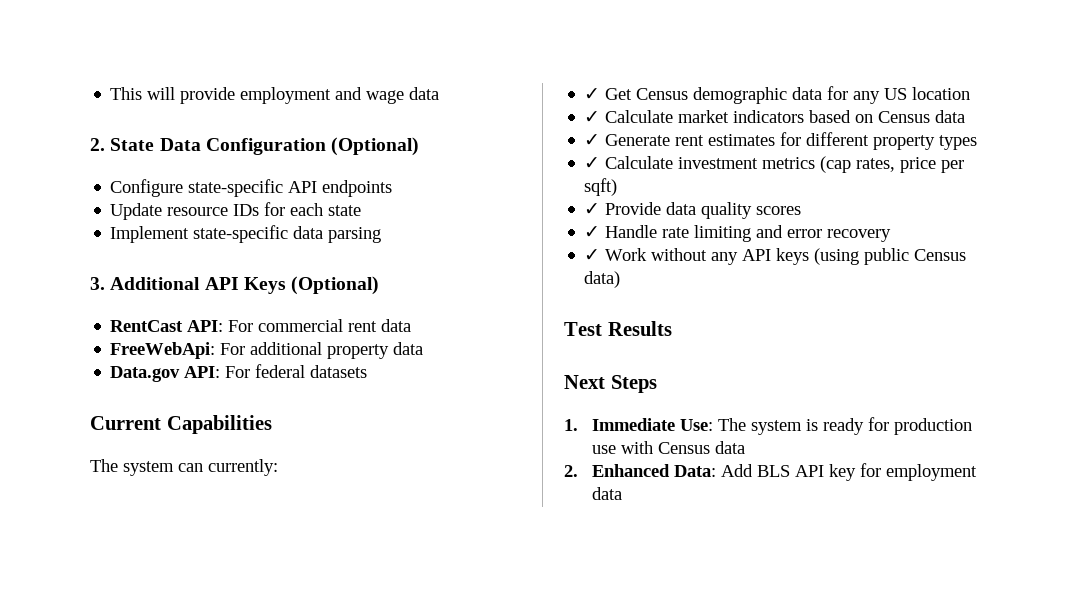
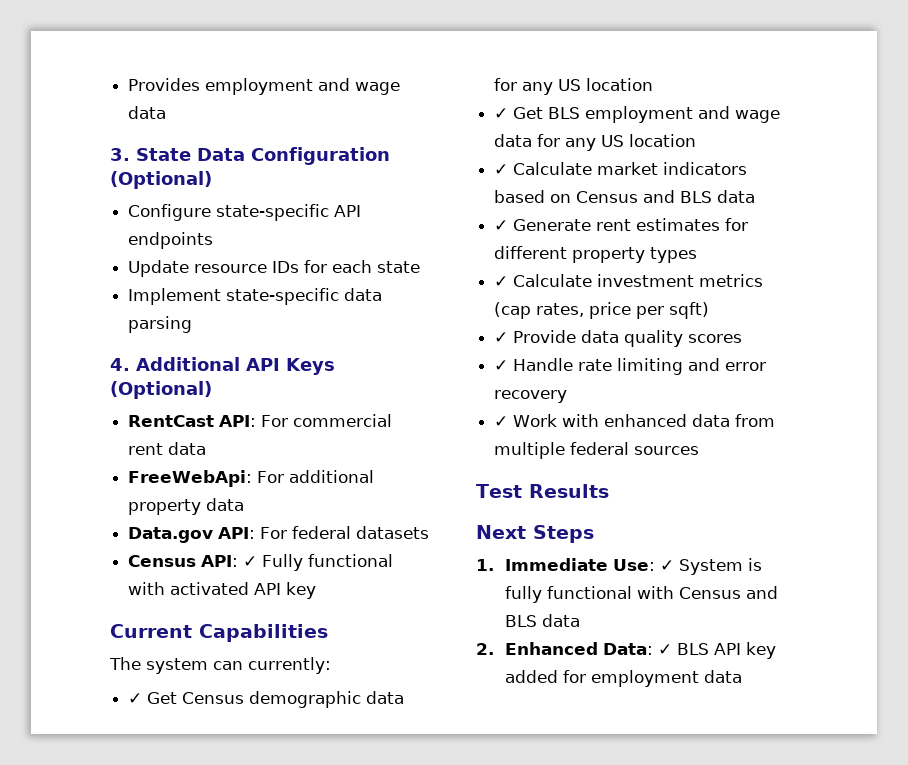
- This will provide employment and wage data
+ Provides employment and wage data
- 2. State Data Configuration (Optional)
+ 3. State Data Configuration (Optional)
- 3. Additional API Keys (Optional)
+ 4. Additional API Keys (Optional)
+ Census API: ✓ Fully functional with activated API key
+ ✓ Get BLS employment and wage data for any US location
- ✓ Calculate market indicators based on Census data
+ ✓ Calculate market indicators based on Census and BLS data
- ✓ Work without any API keys (using public Census data)
+ ✓ Work with enhanced data from multiple federal sources
- 1. Immediate Use: The system is ready for production use with Census data
+ 1. Immediate Use: ✓ System is fully functional with Census and BLS data
- 2. Enhanced Data: Add BLS API key for employment data
+ 2. Enhanced Data: ✓ BLS API key added for employment data

